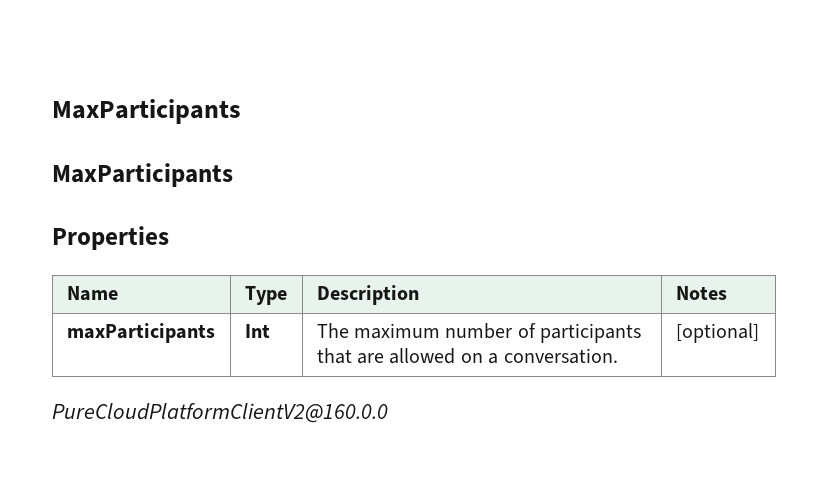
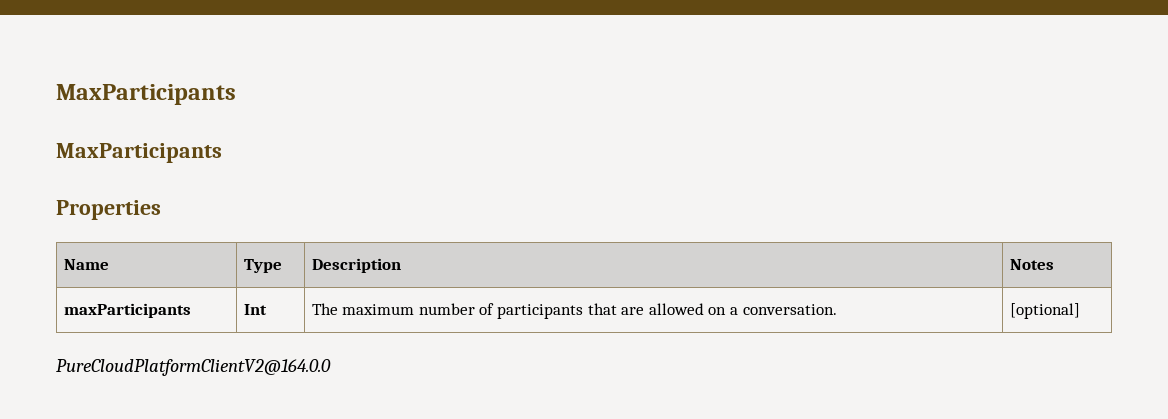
- PureCloudPlatformClientV2@160.0.0
+ PureCloudPlatformClientV2@164.0.0

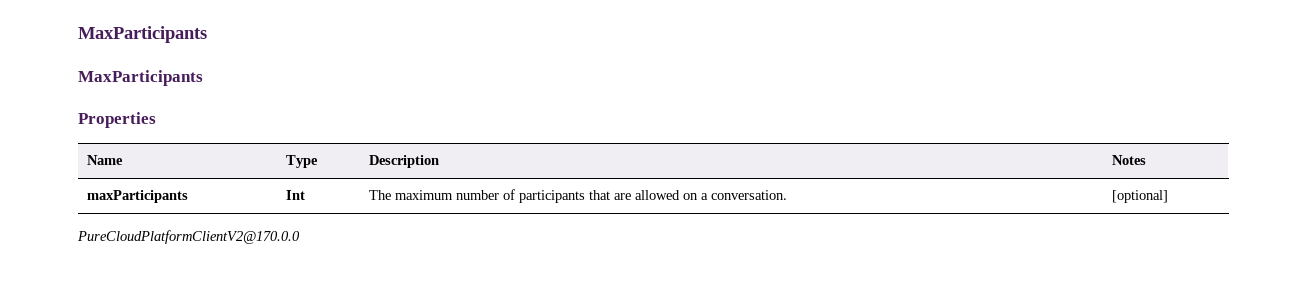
- PureCloudPlatformClientV2@164.0.0
+ PureCloudPlatformClientV2@170.0.0

